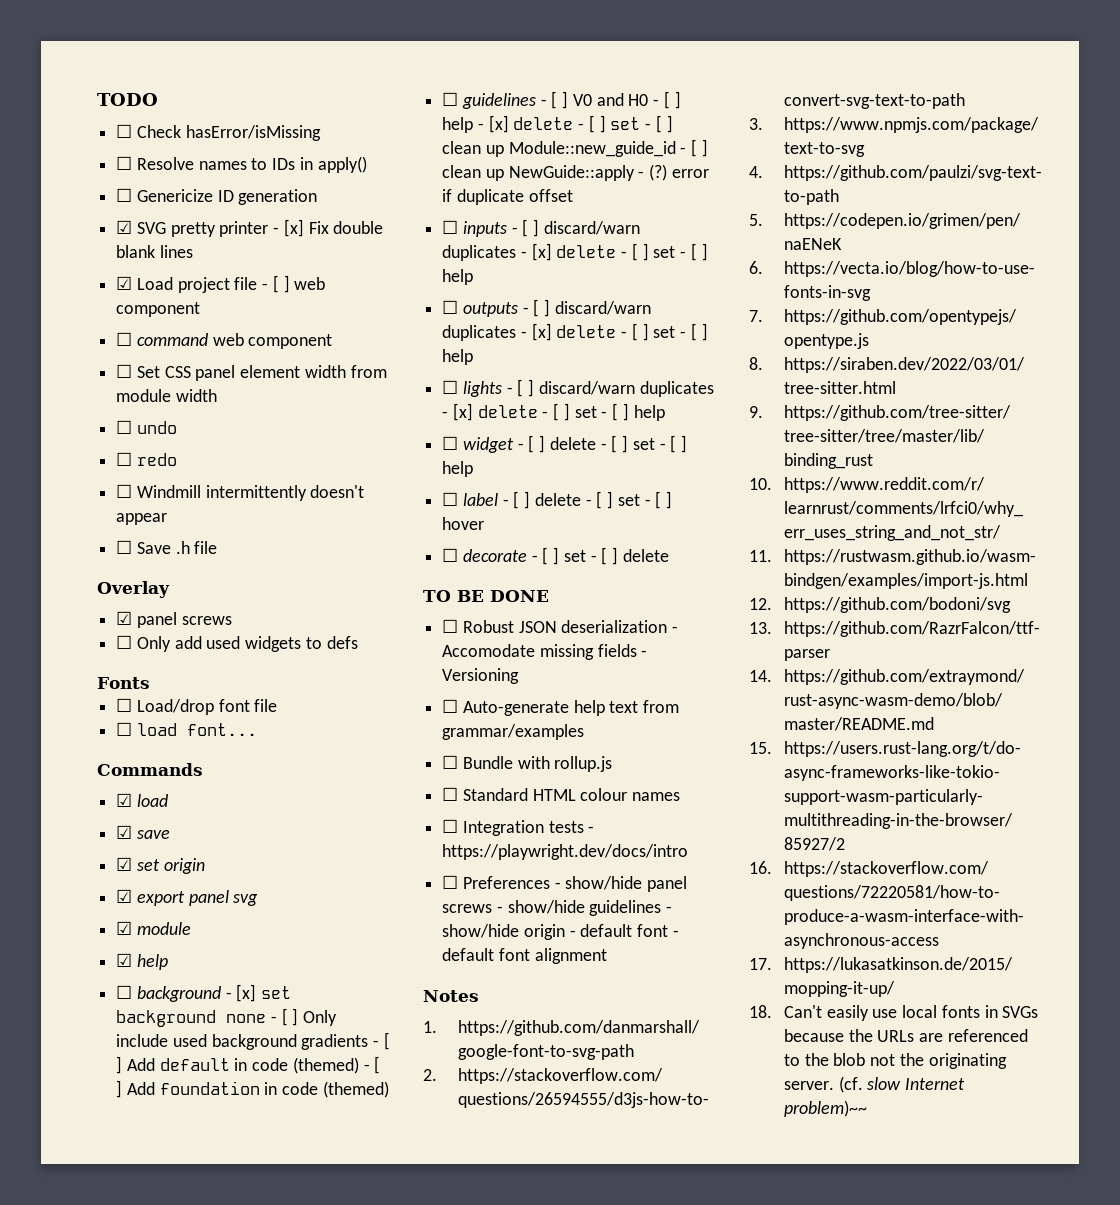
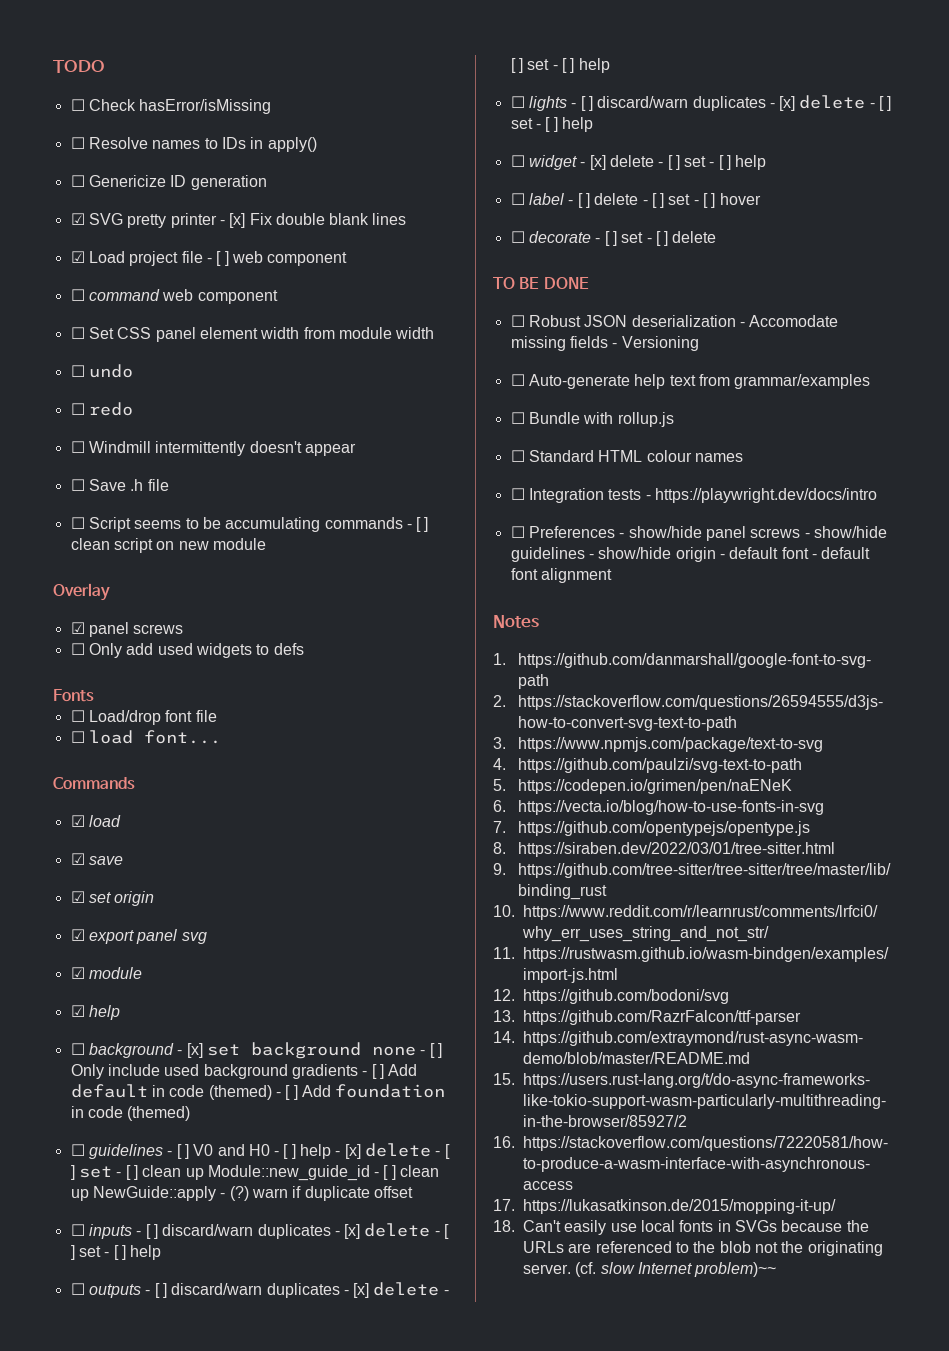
+ ☐ Script seems to be accumulating commands - [ ] clean script on new module
- ☐ guidelines - [ ] V0 and H0 - [ ] help - [x] delete - [ ] set - [ ] clean up Module::new_guide_id - [ ] clean up NewGuide::apply - (?) error if duplicate offset
+ ☐ guidelines - [ ] V0 and H0 - [ ] help - [x] delete - [ ] set - [ ] clean up Module::new_guide_id - [ ] clean up NewGuide::apply - (?) warn if duplicate offset
- ☐ widget - [ ] delete - [ ] set - [ ] help
+ ☐ widget - [x] delete - [ ] set - [ ] help

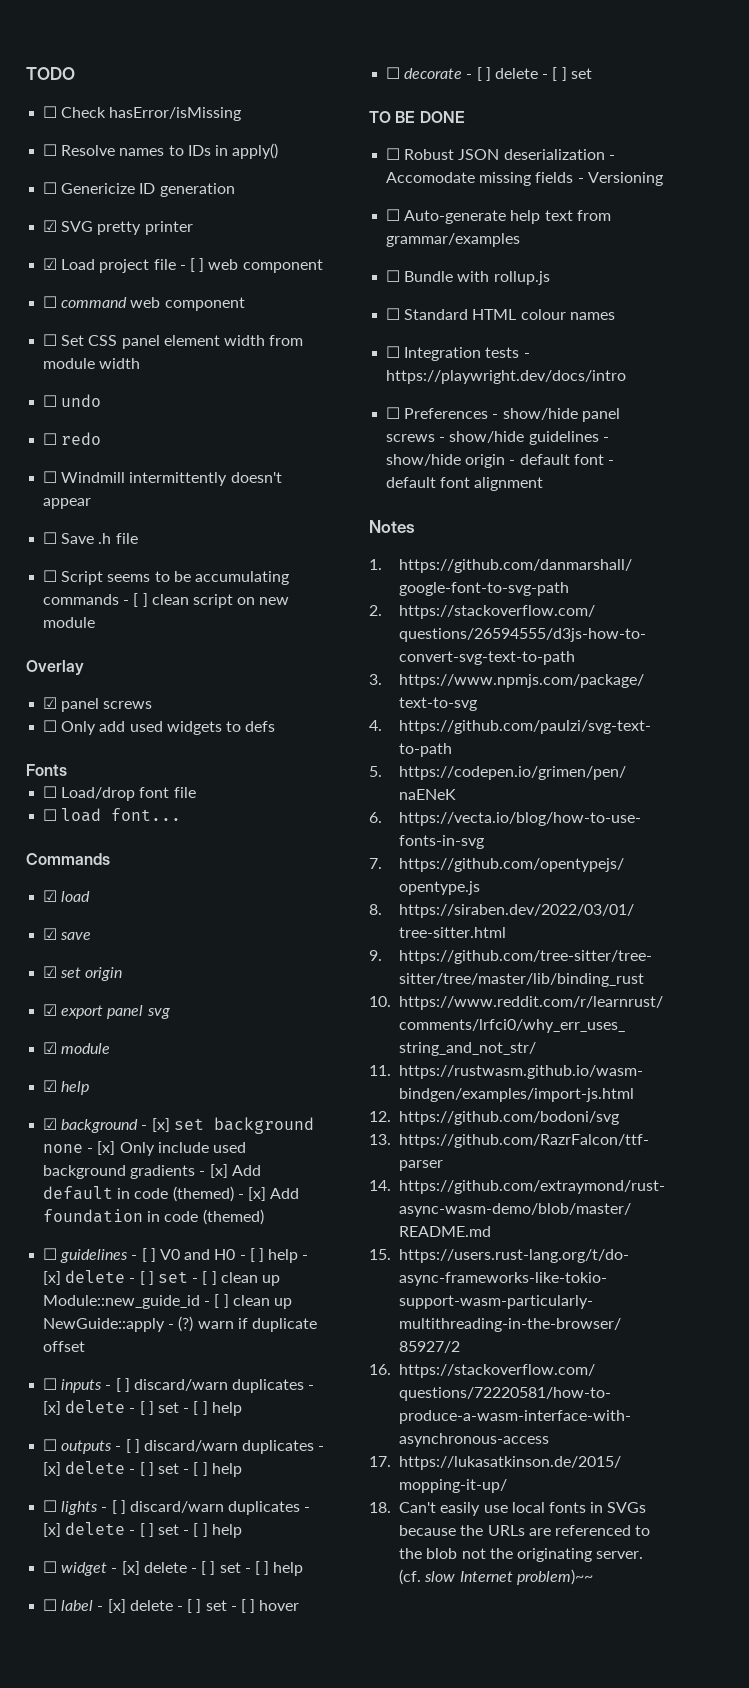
- ☑ SVG pretty printer - [x] Fix double blank lines
+ ☑ SVG pretty printer
- ☐ background - [x] set background none - [ ] Only include used background gradients - [ ] Add default in code (themed) - [ ] Add foundation in code (themed)
+ ☑ background - [x] set background none - [x] Only include used background gradients - [x] Add default in code (themed) - [x] Add foundation in code (themed)
- ☐ label - [ ] delete - [ ] set - [ ] hover
+ ☐ label - [x] delete - [ ] set - [ ] hover
- ☐ decorate - [ ] set - [ ] delete
+ ☐ decorate - [ ] delete - [ ] set

